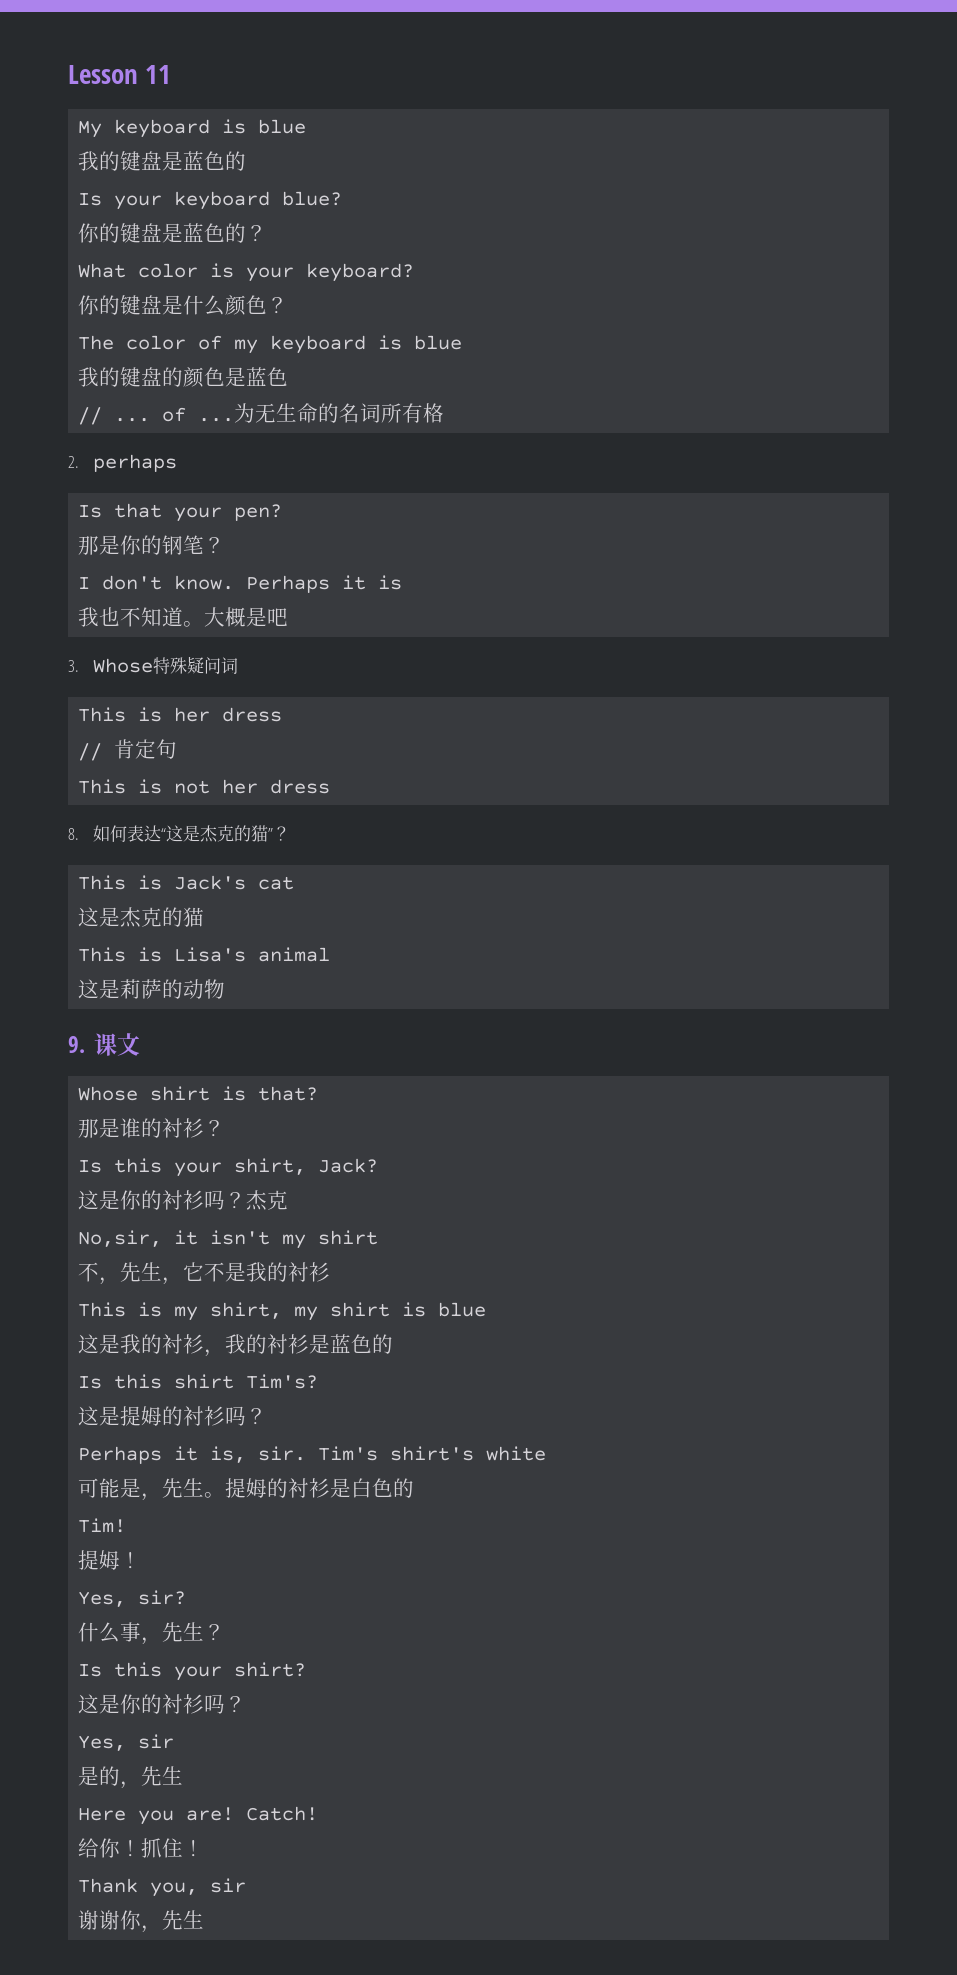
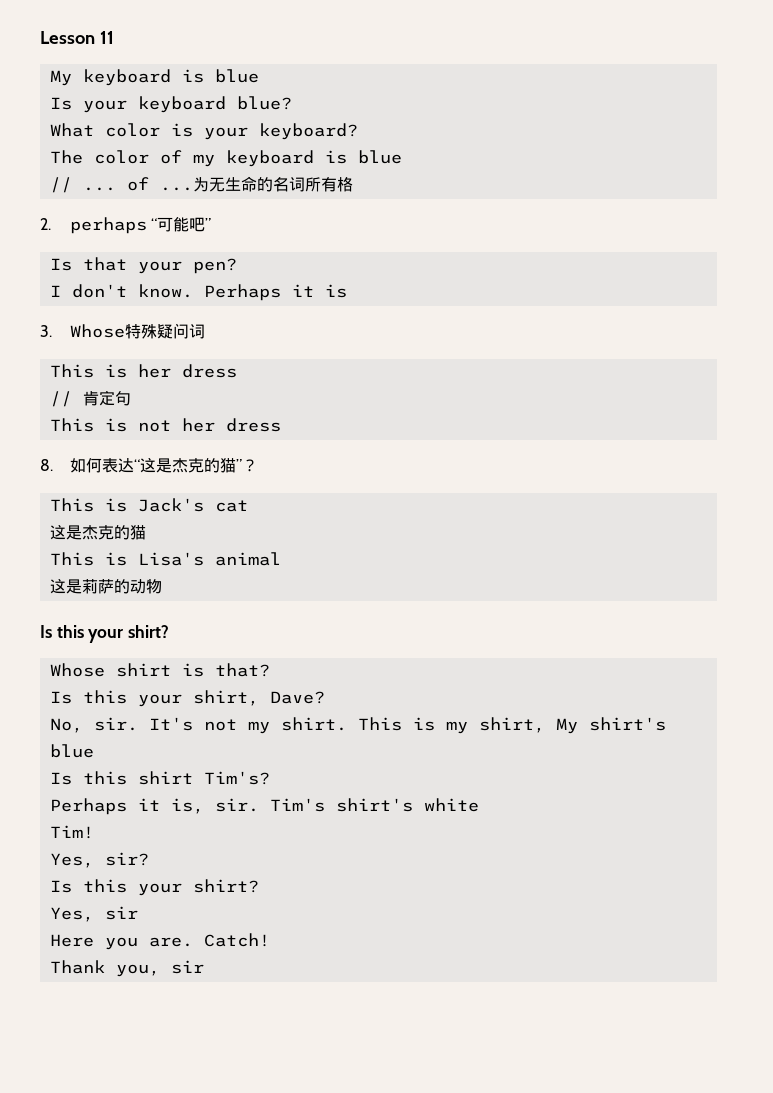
- 我的键盘是蓝色的
- 你的键盘是蓝色的？
- 你的键盘是什么颜色？
- 我的键盘的颜色是蓝色
- 2. perhaps
+ 2. perhaps “可能吧”
- 那是你的钢笔？
- 我也不知道。大概是吧
  这是莉萨的动物
- 9.课文
+ Is this your shirt?
- 那是谁的衬衫？
- Is this your shirt, Jack?
- 这是你的衬衫吗？杰克
- No,sir, it isn't my shirt
- 不，先生，它不是我的衬衫
- This is my shirt, my shirt is blue
- 这是我的衬衫，我的衬衫是蓝色的
+ Is this your shirt, Dave?
+ No, sir. It's not my shirt. This is my shirt, My shirt's blue
- 这是提姆的衬衫吗？
- 可能是，先生。提姆的衬衫是白色的
- 提姆！
  Yes, sir?
- 什么事，先生？
  Is this your shirt?
- 这是你的衬衫吗？
- 是的，先生
- Here you are!
+ Here you are.
- 给你！抓住！
- 谢谢你，先生

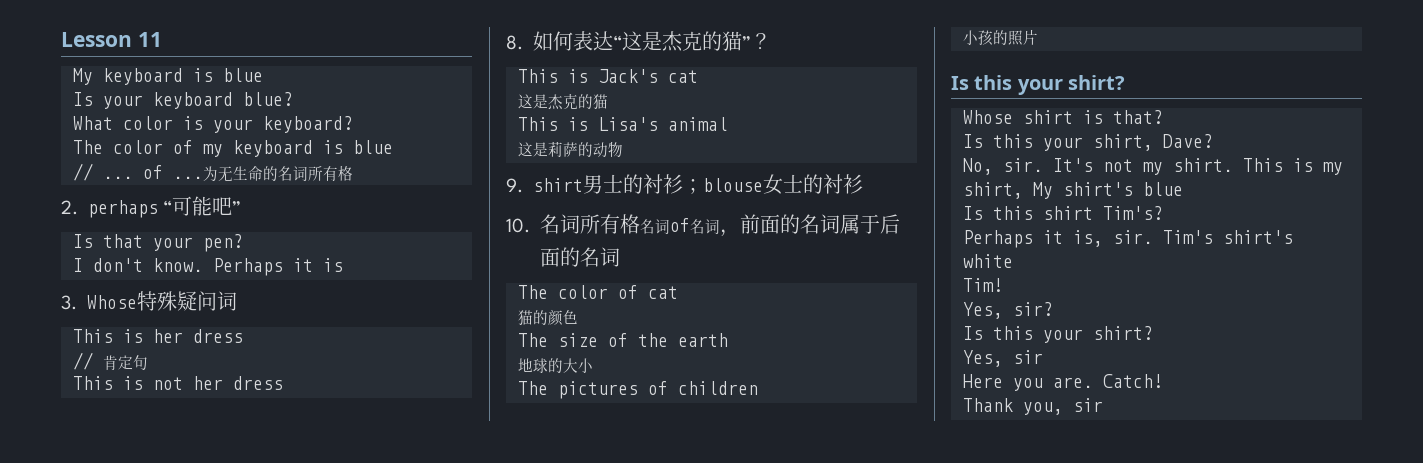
+ 9. shirt男士的衬衫；blouse女士的衬衫
+ 10.名词所有格名词of名词，前面的名词属于后面的名词
+ The color of cat
+ 猫的颜色
+ The size of the earth
+ 地球的大小
+ The pictures of children
+ 小孩的照片

